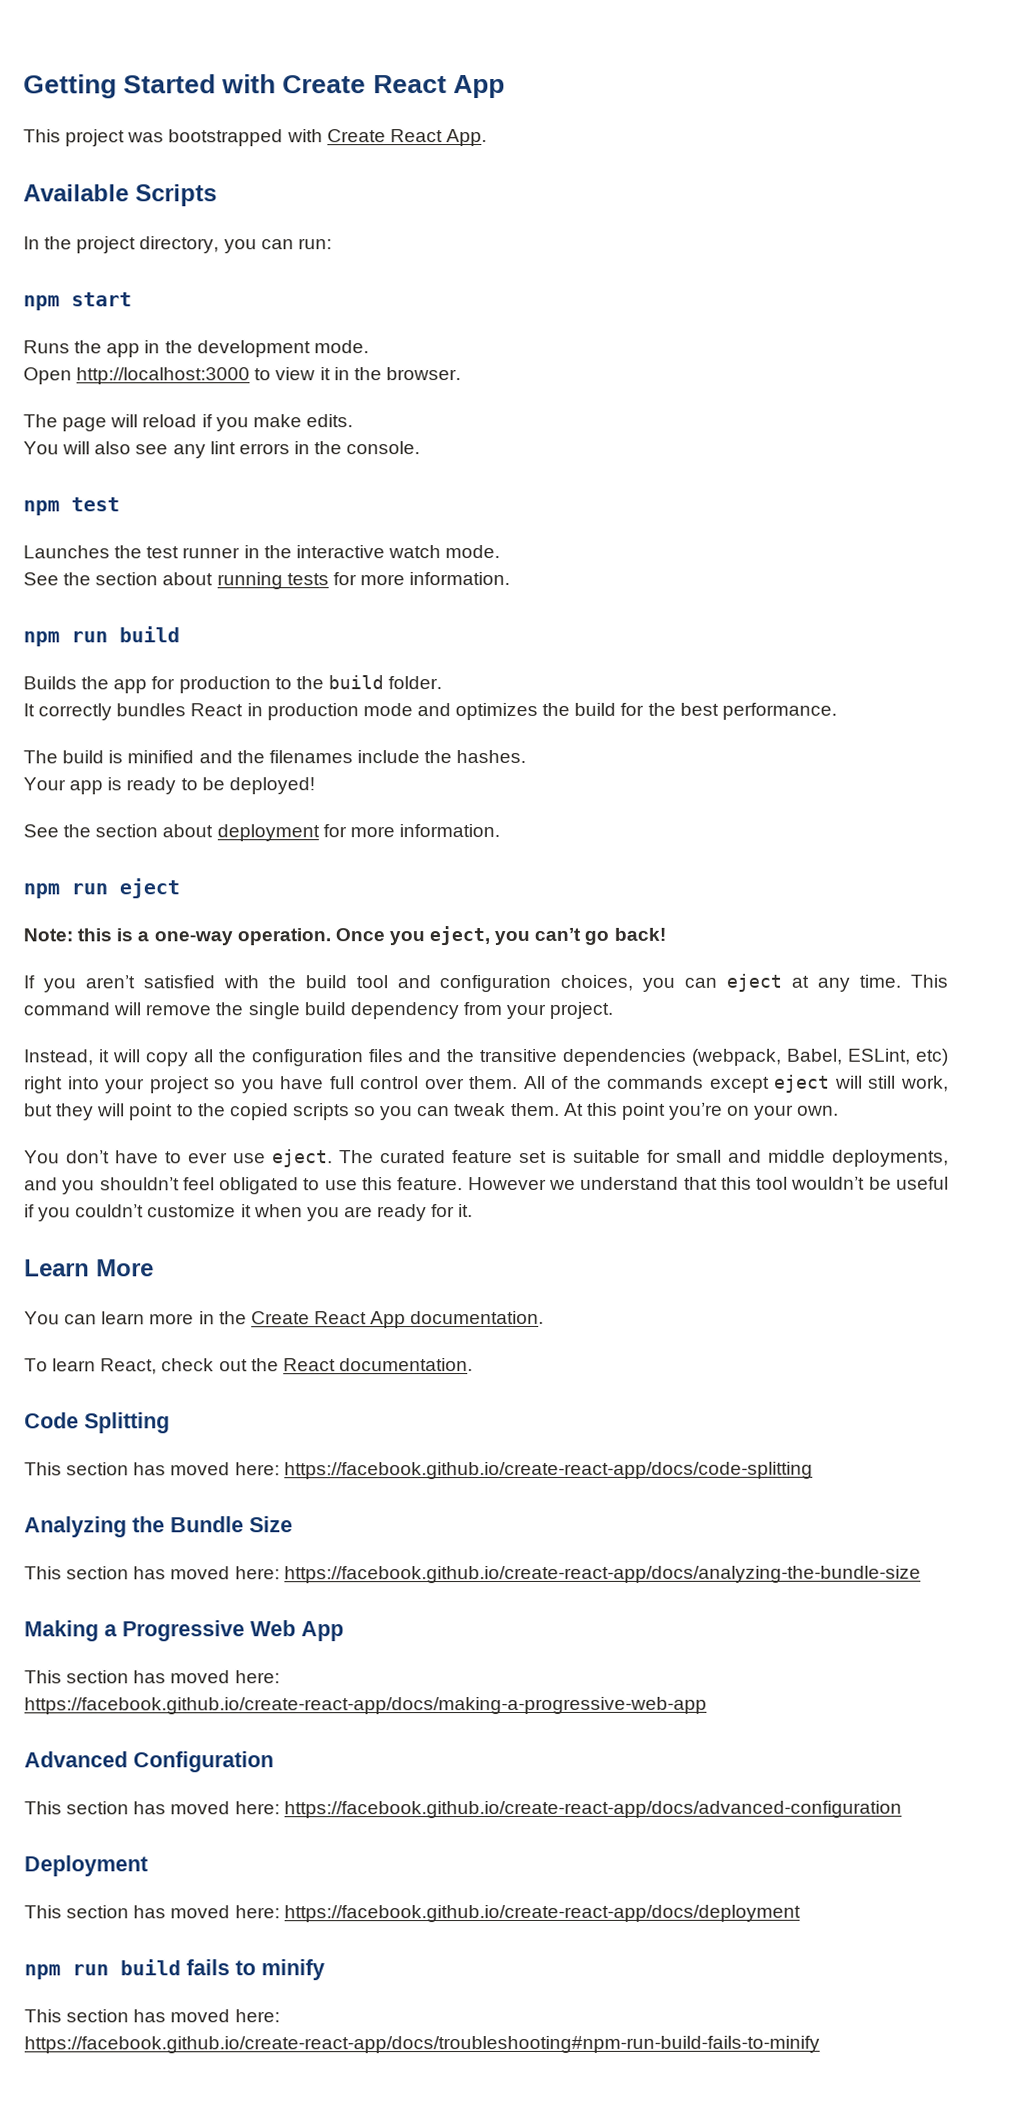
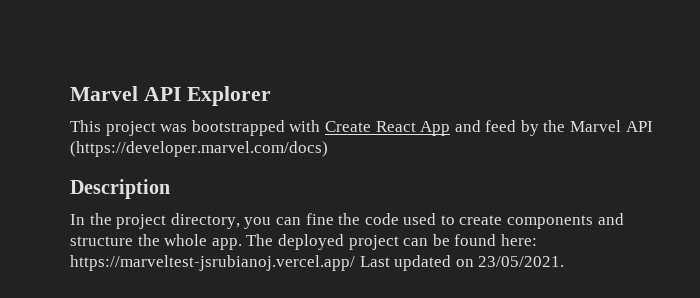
- Getting Started with Create React App
+ Marvel API Explorer
- This project was bootstrapped with Create React App.
- Available Scripts
+ This project was bootstrapped with Create React App and feed by the Marvel API (https://developer.marvel.com/docs)
+ Description
- In the project directory, you can run:
- npm start
- Runs the app in the development mode.
- Open http://localhost:3000 to view it in the browser.
- The page will reload if you make edits.
- You will also see any lint errors in the console.
- npm test
- Launches the test runner in the interactive watch mode.
- See the section about running tests for more information.
- npm run build
- Builds the app for production to the build folder.
- It correctly bundles React in production mode and optimizes the build for the best performance.
- The build is minified and the filenames include the hashes.
- Your app is ready to be deployed!
- See the section about deployment for more information.
- npm run eject
- Note: this is a one-way operation. Once you eject, you can’t go back!
- If you aren’t satisfied with the build tool and configuration choices, you can eject at any time. This command will remove the single build dependency from your project.
- Instead, it will copy all the configuration files and the transitive dependencies (webpack, Babel, ESLint, etc) right into your project so you have full control over them. All of the commands except eject will still work, but they will point to the copied scripts so you can tweak them. At this point you’re on your own.
- You don’t have to ever use eject. The curated feature set is suitable for small and middle deployments, and you shouldn’t feel obligated to use this feature. However we understand that this tool wouldn’t be useful if you couldn’t customize it when you are ready for it.
- Learn More
- You can learn more in the Create React App documentation.
- To learn React, check out the React documentation.
- Code Splitting
- This section has moved here: https://facebook.github.io/create-react-app/docs/code-splitting
- Analyzing the Bundle Size
- This section has moved here: https://facebook.github.io/create-react-app/docs/analyzing-the-bundle-size
- Making a Progressive Web App
- This section has moved here: https://facebook.github.io/create-react-app/docs/making-a-progressive-web-app
- Advanced Configuration
- This section has moved here: https://facebook.github.io/create-react-app/docs/advanced-configuration
- Deployment
- This section has moved here: https://facebook.github.io/create-react-app/docs/deployment
- npm run build fails to minify
- This section has moved here: https://facebook.github.io/create-react-app/docs/troubleshooting#npm-run-build-fails-to-minify
+ In the project directory, you can fine the code used to create components and structure the whole app. The deployed project can be found here: https://marveltest-jsrubianoj.vercel.app/ Last updated on 23/05/2021.

